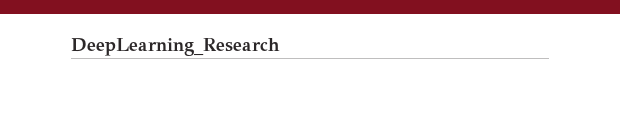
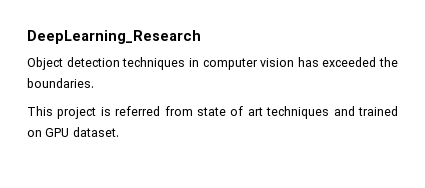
+ Object detection techniques in computer vision has exceeded the boundaries.
+ This project is referred from state of art techniques and trained on GPU dataset.

